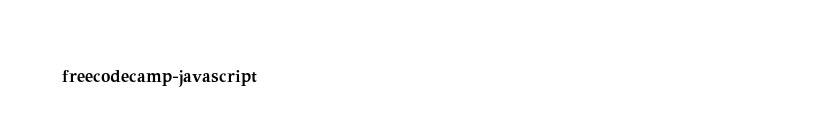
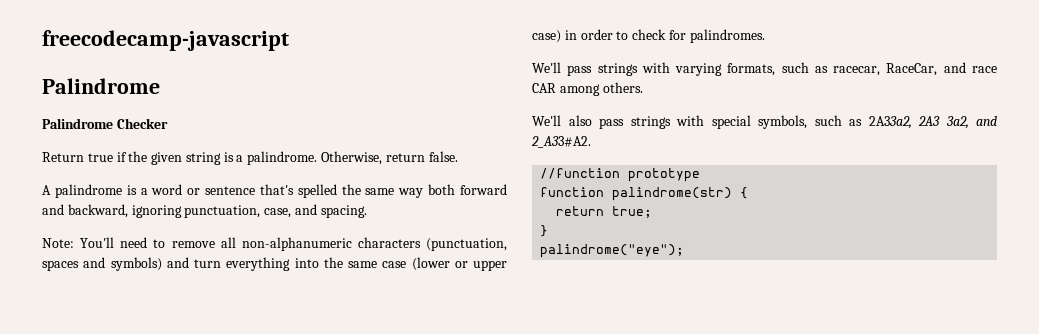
  freecodecamp-javascript
+ Palindrome
+ Palindrome Checker
+ Return true if the given string is a palindrome. Otherwise, return false.
+ A palindrome is a word or sentence that's spelled the same way both forward and backward, ignoring punctuation, case, and spacing.
+ Note: You'll need to remove all non-alphanumeric characters (punctuation, spaces and symbols) and turn everything into the same case (lower or upper case) in order to check for palindromes.
+ We'll pass strings with varying formats, such as racecar, RaceCar, and race CAR among others.
+ We'll also pass strings with special symbols, such as 2A33a2, 2A3 3a2, and 2_A33#A2.
+ //function prototype
+ function palindrome(str) {
+ return true;
+ }
+ palindrome("eye");

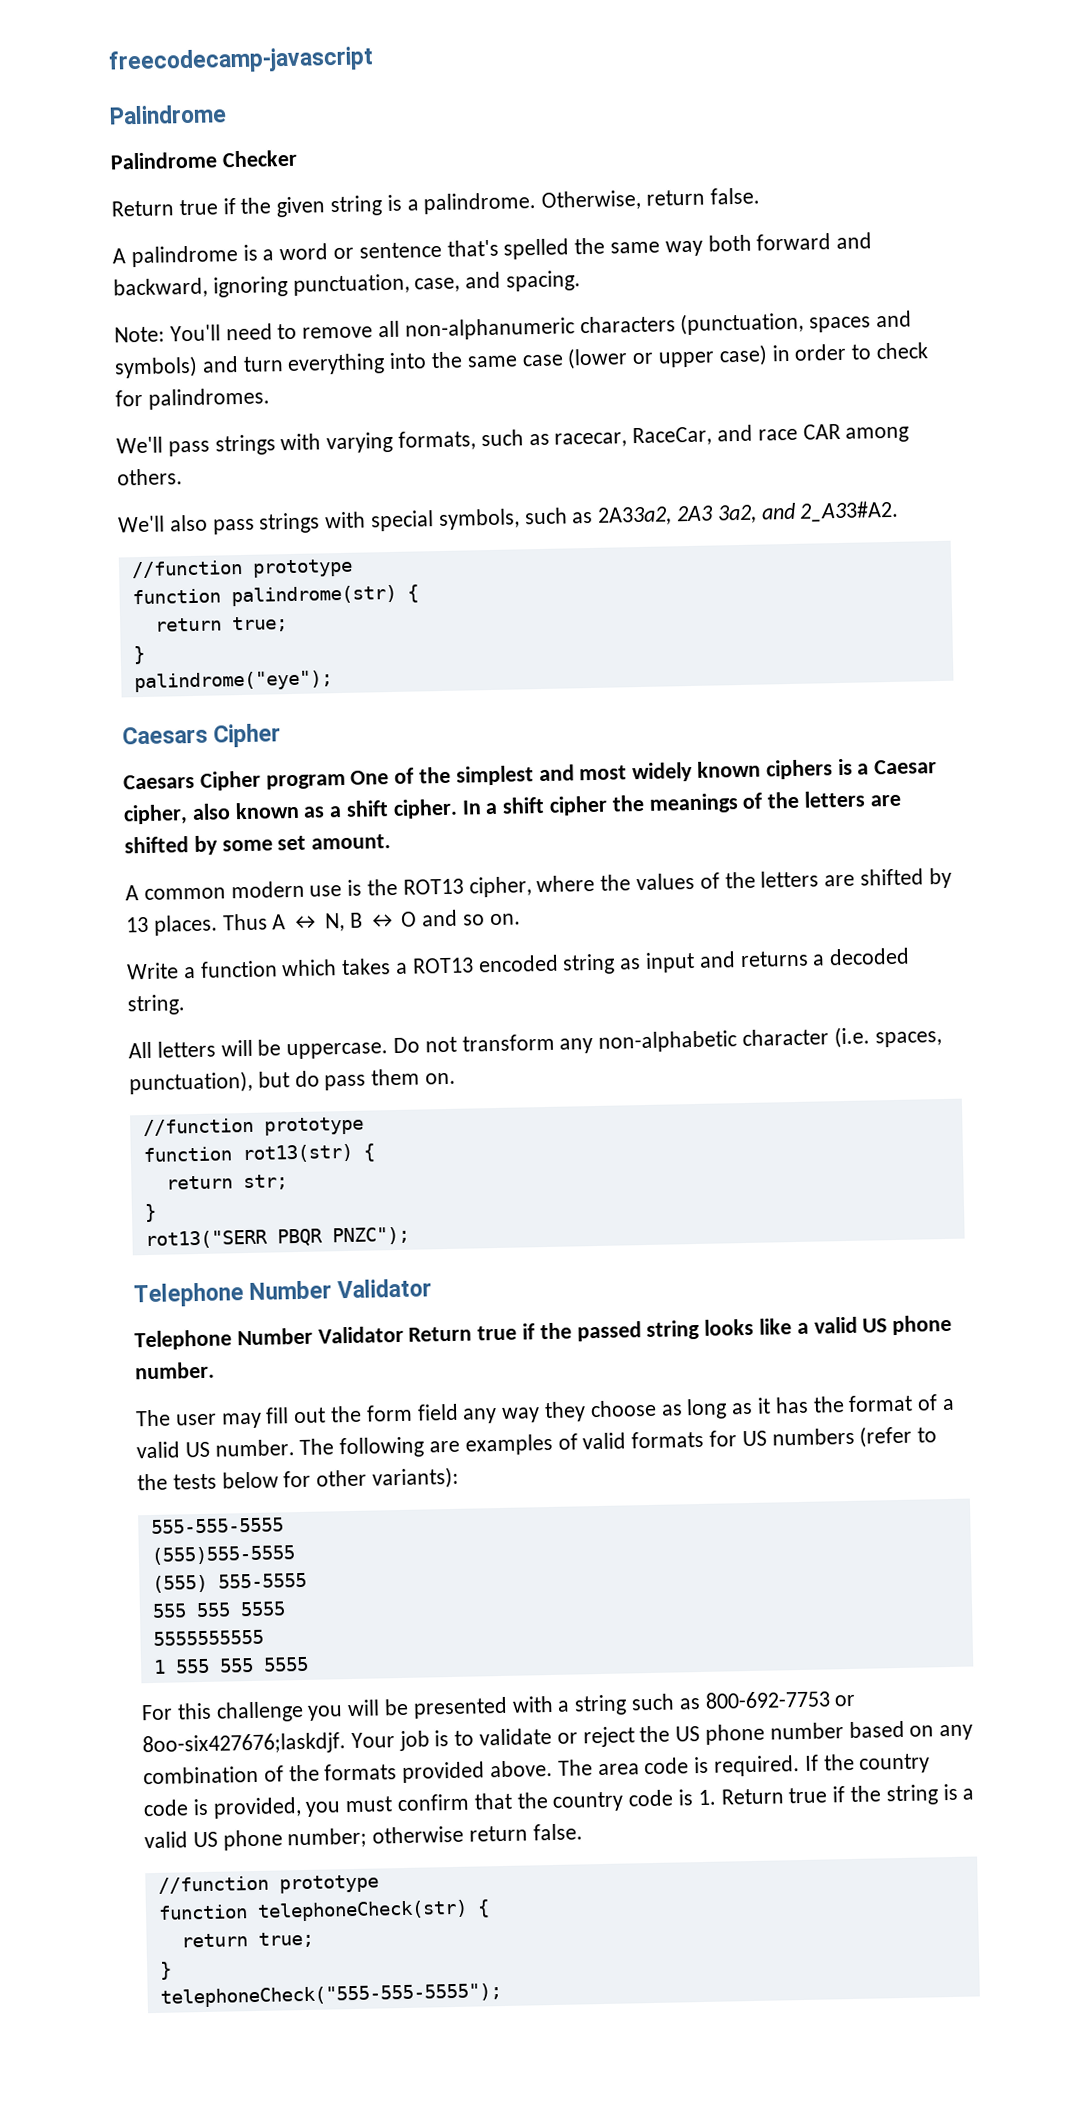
  palindrome("eye");
+ Caesars Cipher
+ Caesars Cipher program One of the simplest and most widely known ciphers is a Caesar cipher, also known as a shift cipher. In a shift cipher the meanings of the letters are shifted by some set amount.
+ A common modern use is the ROT13 cipher, where the values of the letters are shifted by 13 places. Thus A ↔ N, B ↔ O and so on.
+ Write a function which takes a ROT13 encoded string as input and returns a decoded string.
+ All letters will be uppercase. Do not transform any non-alphabetic character (i.e. spaces, punctuation), but do pass them on.
+ //function prototype
+ function rot13(str) {
+ return str;
+ }
+ rot13("SERR PBQR PNZC");
+ Telephone Number Validator
+ Telephone Number Validator Return true if the passed string looks like a valid US phone number.
+ The user may fill out the form field any way they choose as long as it has the format of a valid US number. The following are examples of valid formats for US numbers (refer to the tests below for other variants):
+ 555-555-5555
+ (555)555-5555
+ (555) 555-5555
+ 555 555 5555
+ 5555555555
+ 1 555 555 5555
+ For this challenge you will be presented with a string such as 800-692-7753 or 8oo-six427676;laskdjf. Your job is to validate or reject the US phone number based on any combination of the formats provided above. The area code is required. If the country code is provided, you must confirm that the country code is 1. Return true if the string is a valid US phone number; otherwise return false.
+ //function prototype
+ function telephoneCheck(str) {
+ return true;
+ }
+ telephoneCheck("555-555-5555");

